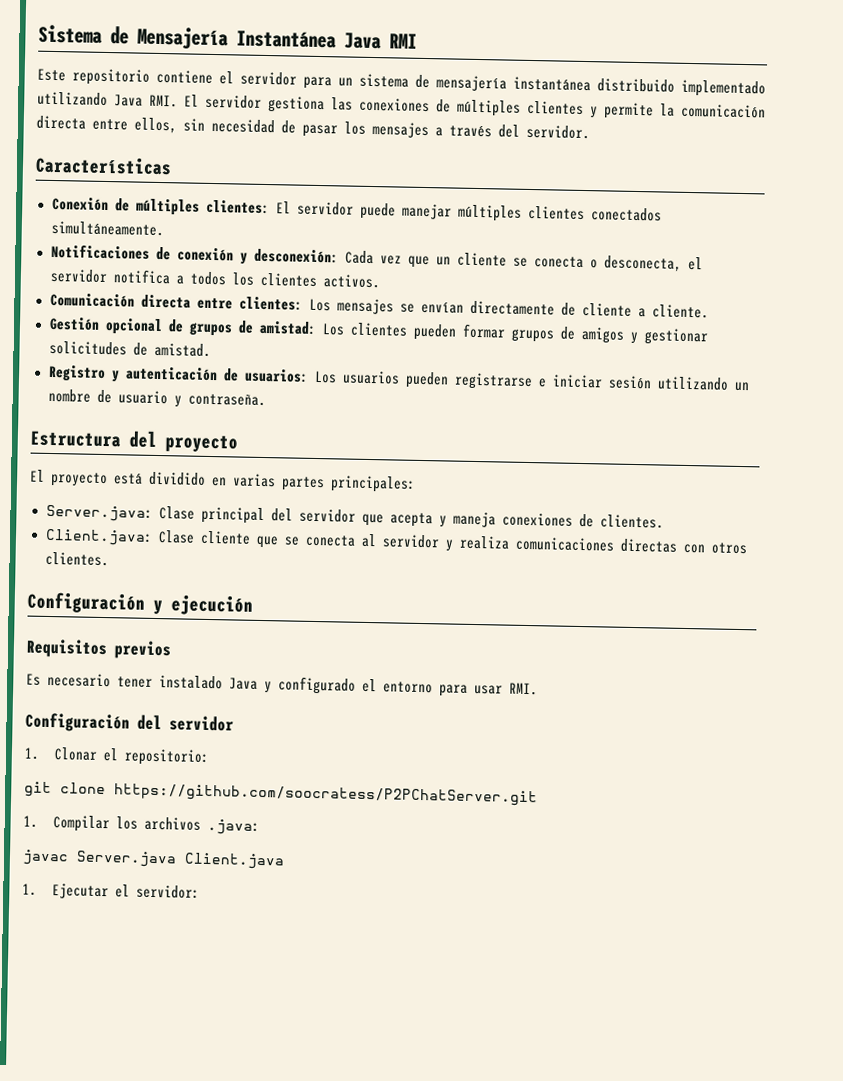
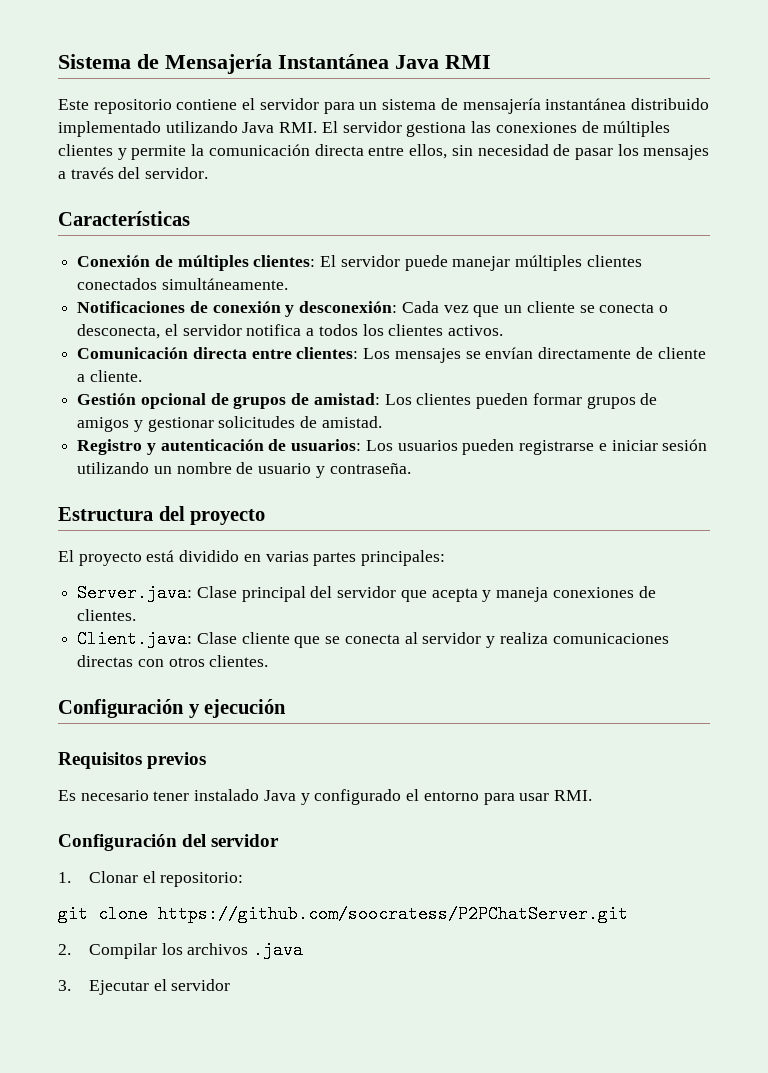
- 1. Compilar los archivos .java:
- javac Server.java Client.java
- 1. Ejecutar el servidor:
+ 2. Compilar los archivos .java
+ 3. Ejecutar el servidor

